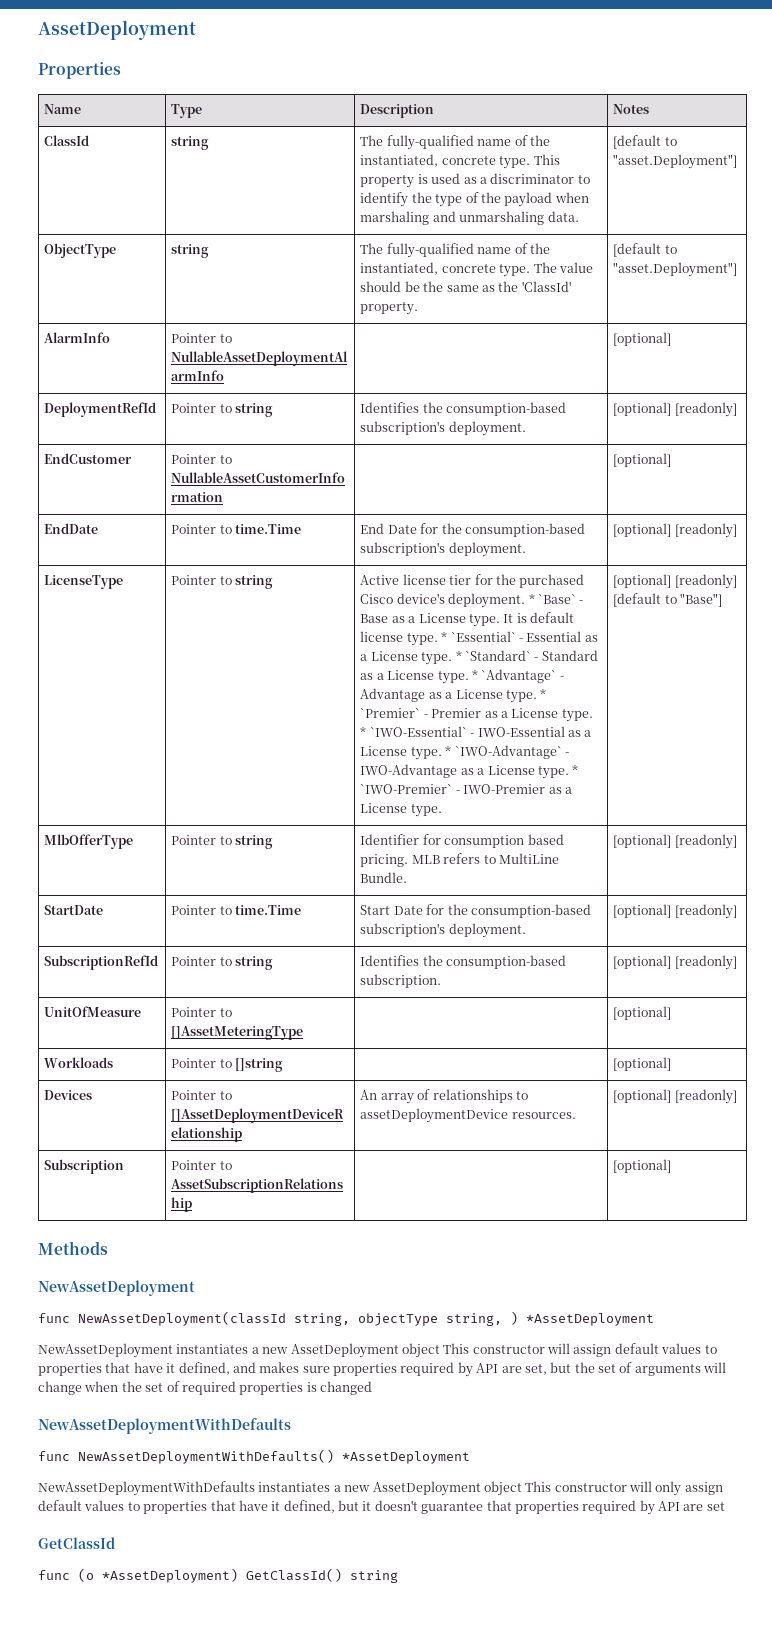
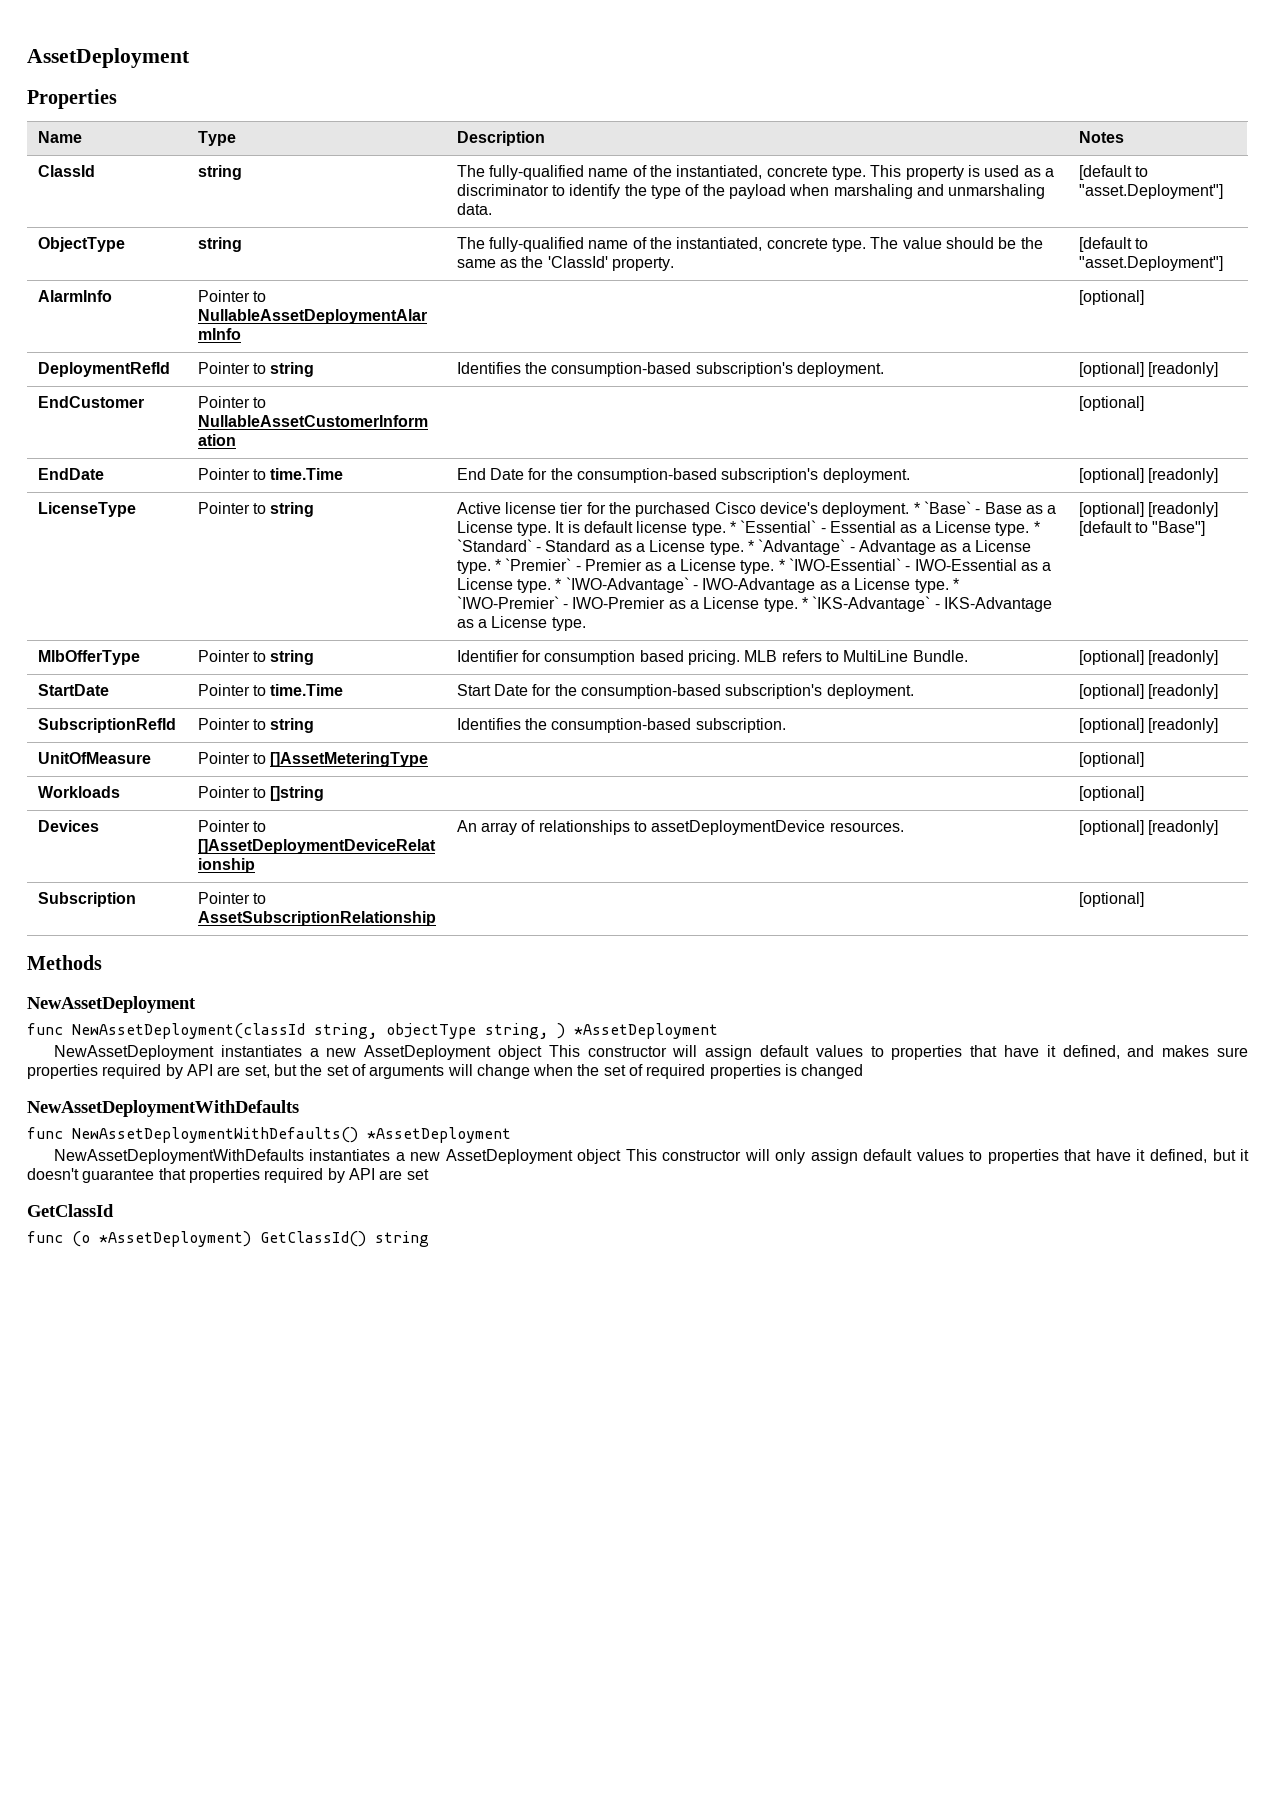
+ * `IKS-Advantage` - IKS-Advantage as a License type.

